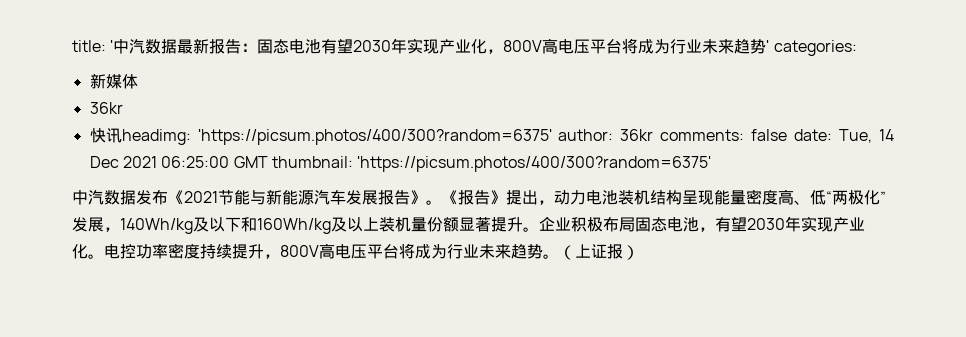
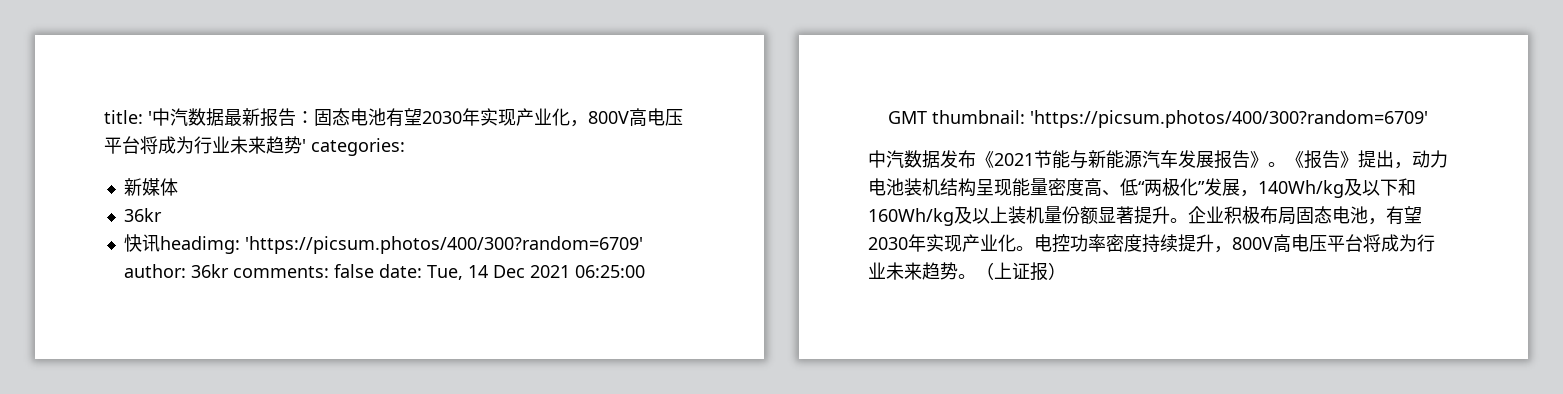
- 快讯headimg: 'https://picsum.photos/400/300?random=6375' author: 36kr comments: false date: Tue, 14 Dec 2021 06:25:00 GMT thumbnail: 'https://picsum.photos/400/300?random=6375'
+ 快讯headimg: 'https://picsum.photos/400/300?random=6709' author: 36kr comments: false date: Tue, 14 Dec 2021 06:25:00 GMT thumbnail: 'https://picsum.photos/400/300?random=6709'

